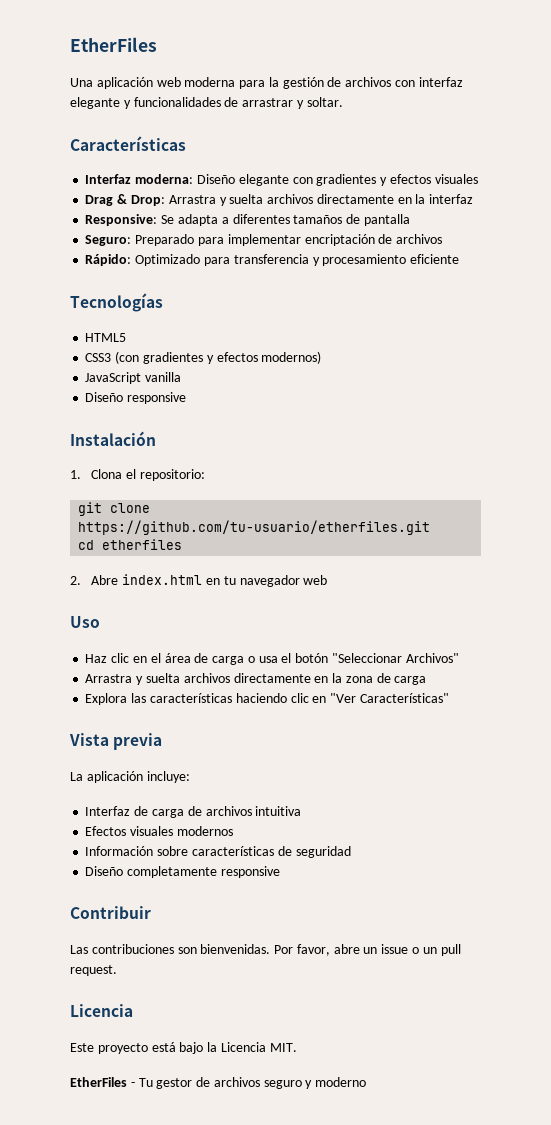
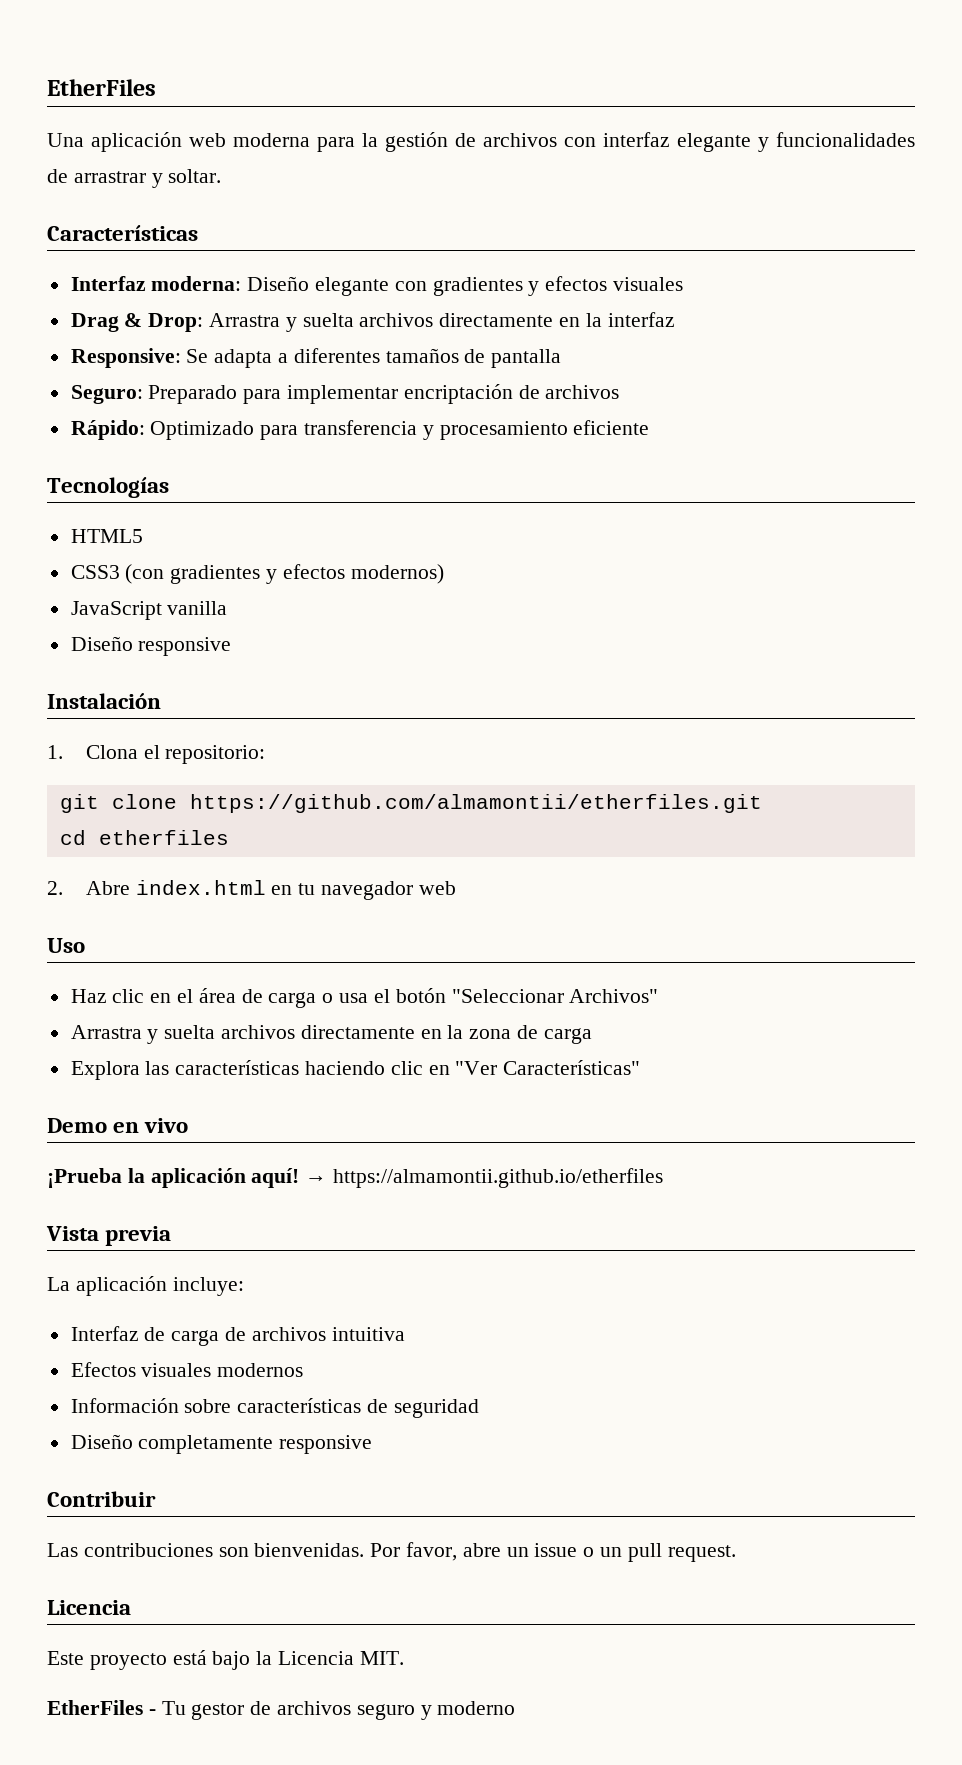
- git clone https://github.com/tu-usuario/etherfiles.git
+ git clone https://github.com/almamontii/etherfiles.git
+ Demo en vivo
+ ¡Prueba la aplicación aquí! → https://almamontii.github.io/etherfiles

